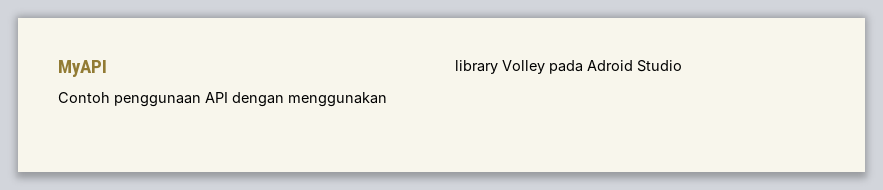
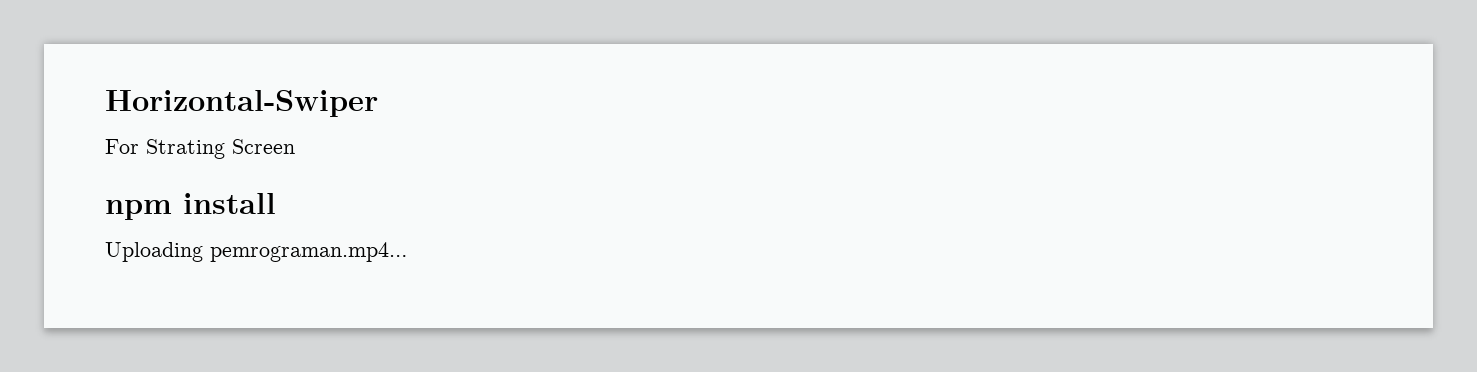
- MyAPI
- Contoh penggunaan API dengan menggunakan library Volley pada Adroid Studio
+ Horizontal-Swiper
+ For Strating Screen
+ npm install
+ Uploading pemrograman.mp4…

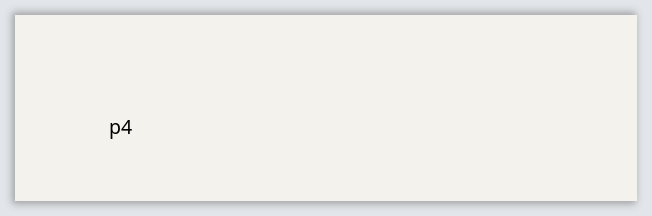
- Horizontal-Swiper
- For Strating Screen
- npm install
- Uploading pemrograman.mp4…
+ p4

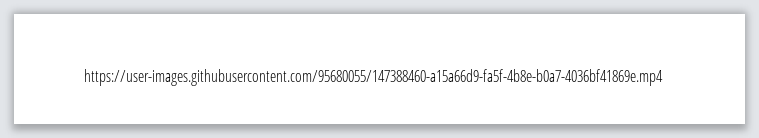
- p4
+ https://user-images.githubusercontent.com/95680055/147388460-a15a66d9-fa5f-4b8e-b0a7-4036bf41869e.mp4

